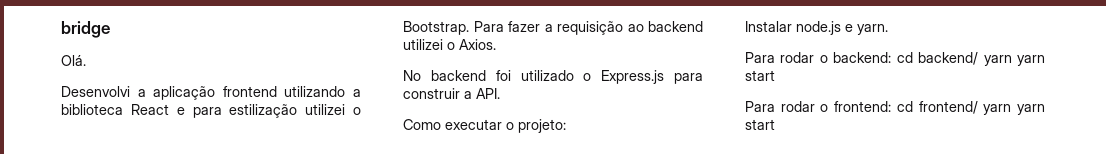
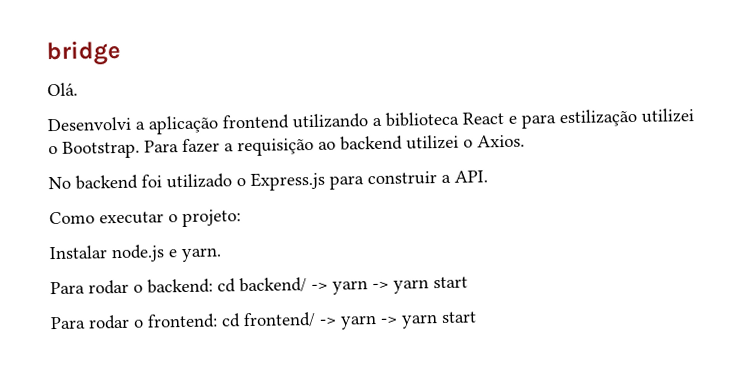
- Para rodar o backend: cd backend/ yarn yarn start
+ Para rodar o backend: cd backend/ -> yarn -> yarn start
- Para rodar o frontend: cd frontend/ yarn yarn start
+ Para rodar o frontend: cd frontend/ -> yarn -> yarn start

